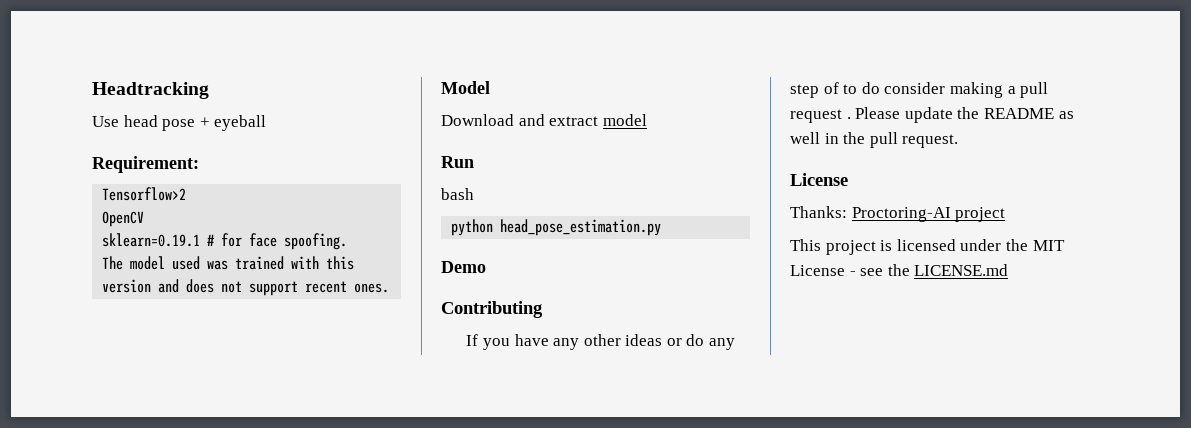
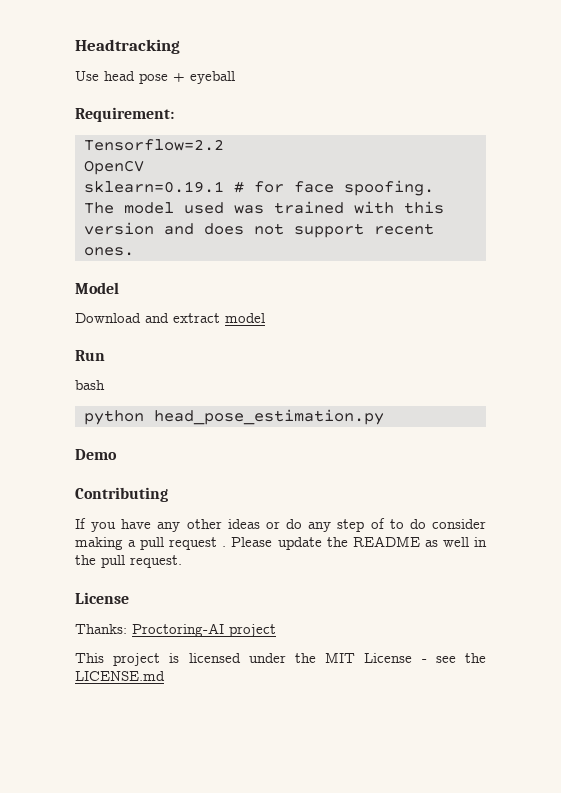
- Tensorflow>2
+ Tensorflow=2.2

